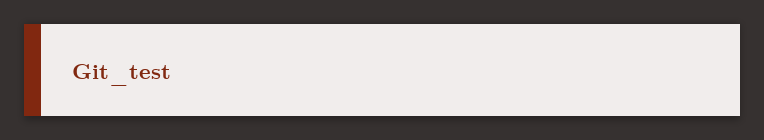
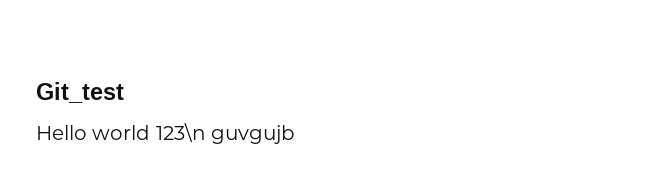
+ Hello world 123\n guvgujb

